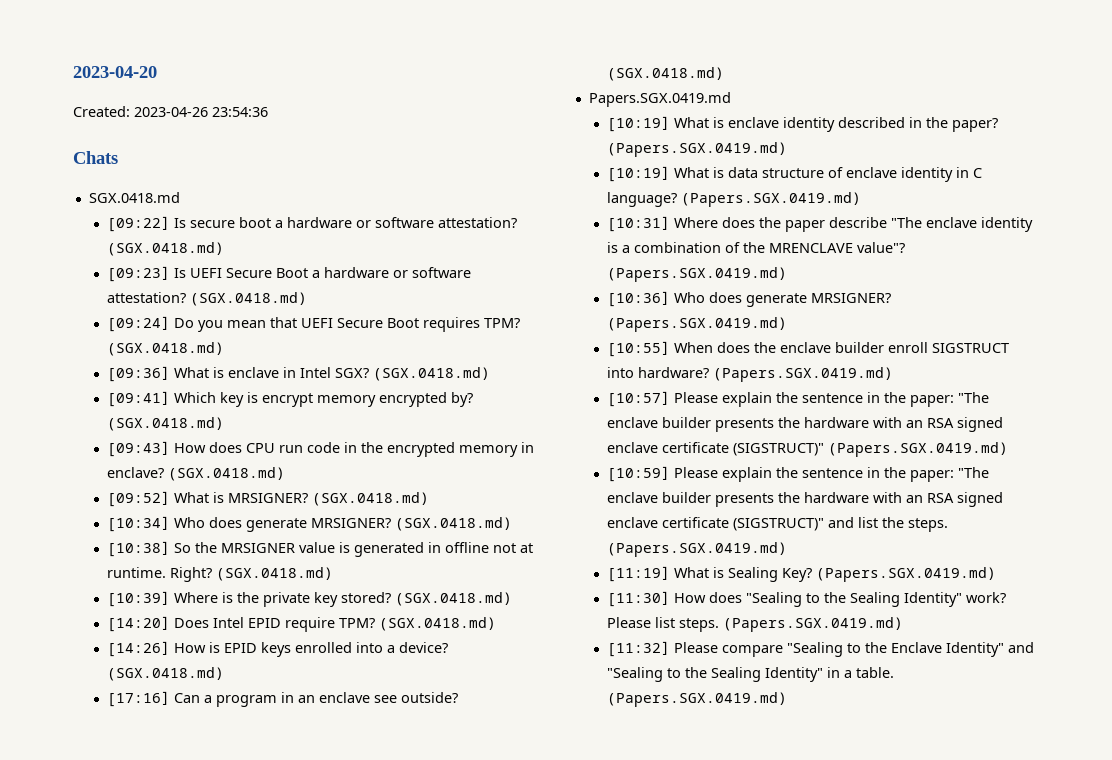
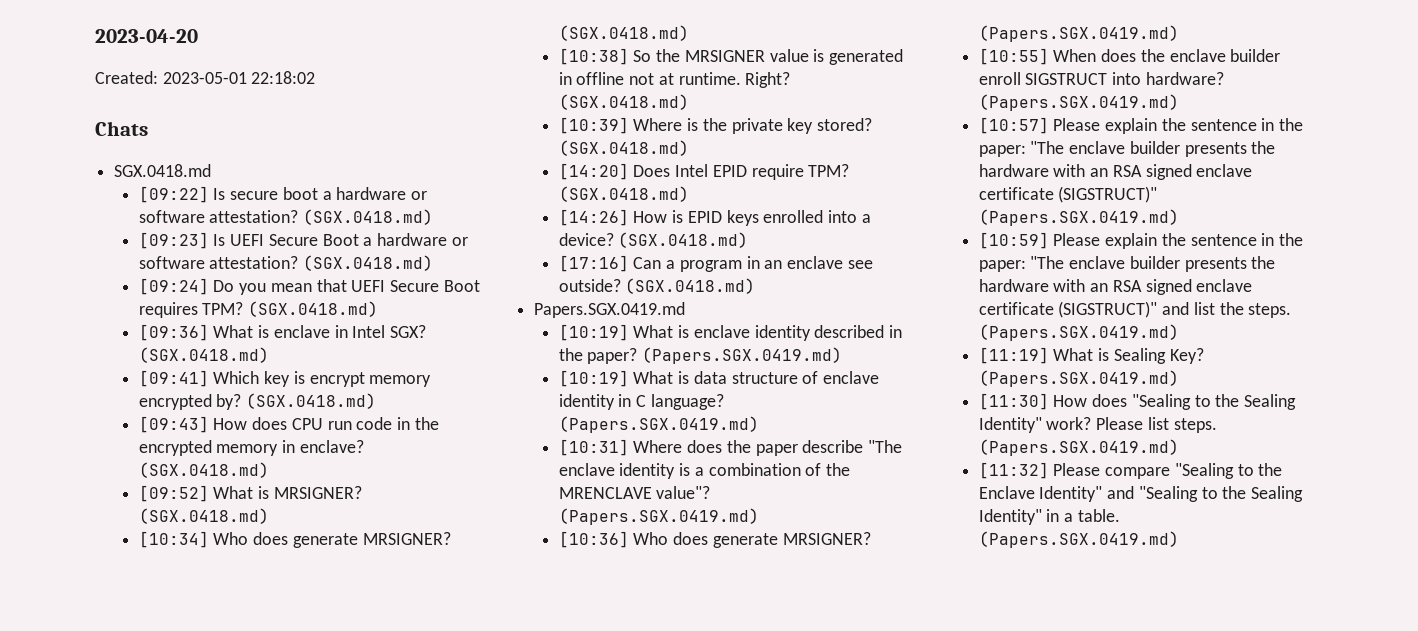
- Created: 2023-04-26 23:54:36
+ Created: 2023-05-01 22:18:02

